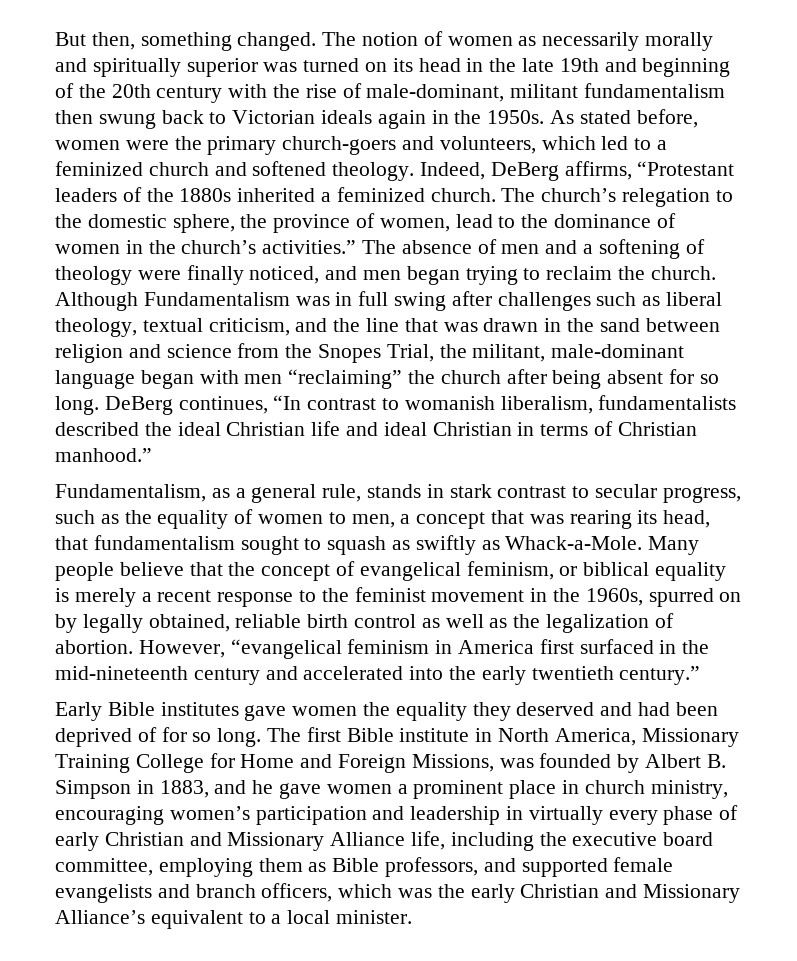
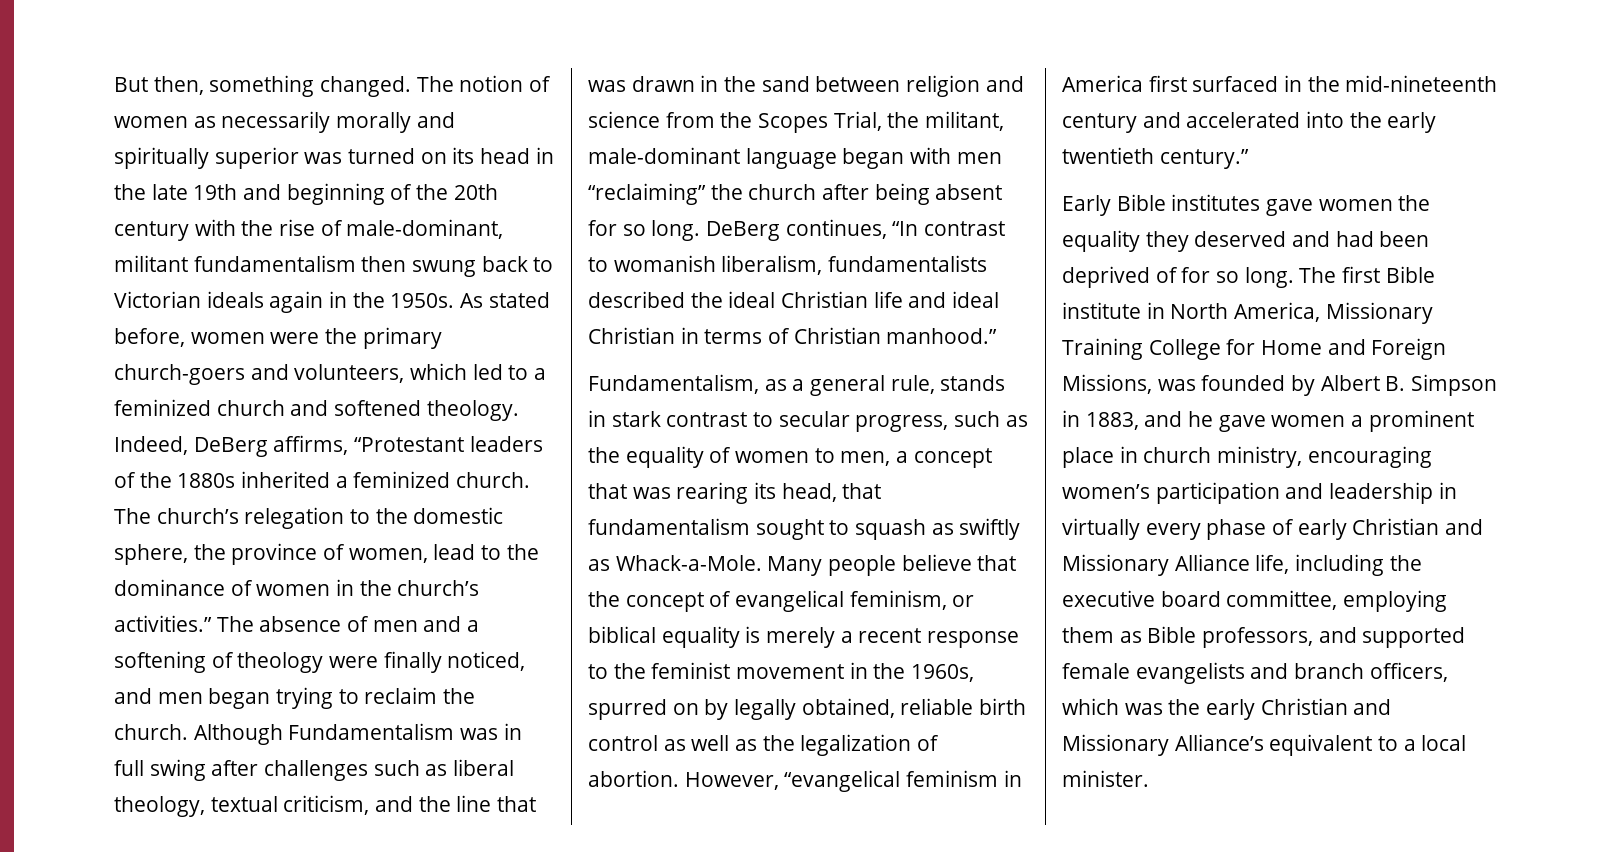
- Although Fundamentalism was in full swing after challenges such as liberal theology, textual criticism, and the line that was drawn in the sand between religion and science from the Snopes Trial, the militant, male-dominant language began with men “reclaiming” the church after being absent for so long.
+ Although Fundamentalism was in full swing after challenges such as liberal theology, textual criticism, and the line that was drawn in the sand between religion and science from the Scopes Trial, the militant, male-dominant language began with men “reclaiming” the church after being absent for so long.

